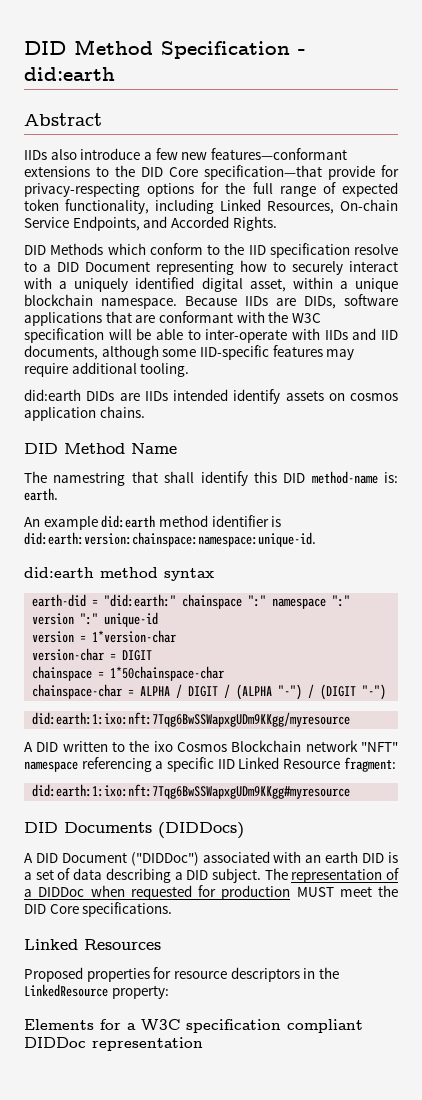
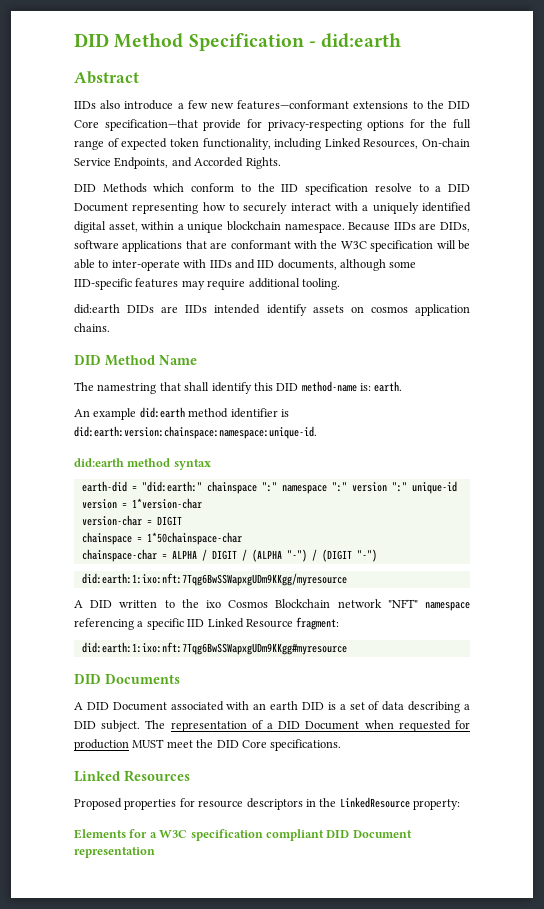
- DID Documents (DIDDocs)
+ DID Documents
- A DID Document ("DIDDoc") associated with an earth DID is a set of data describing a DID subject.
+ A DID Document associated with an earth DID is a set of data describing a DID subject.
- The representation of a DIDDoc when requested for production MUST meet the DID Core specifications.
+ The representation of a DID Document when requested for production MUST meet the DID Core specifications.
- Elements for a W3C specification compliant DIDDoc representation
+ Elements for a W3C specification compliant DID Document representation

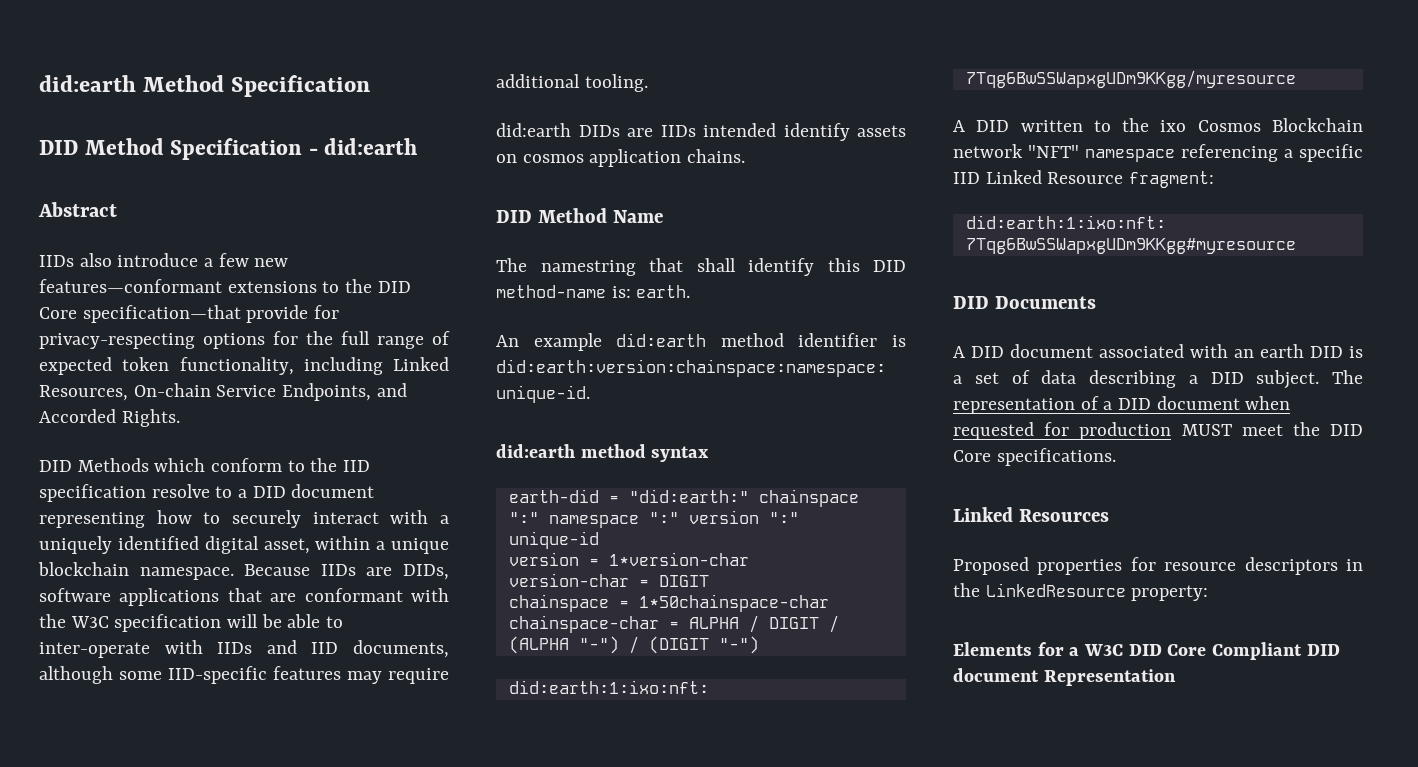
+ did:earth Method Specification
- DID Methods which conform to the IID specification resolve to a DID Document representing how to securely interact with a uniquely identified digital asset, within a unique blockchain namespace.
+ DID Methods which conform to the IID specification resolve to a DID document representing how to securely interact with a uniquely identified digital asset, within a unique blockchain namespace.
- A DID Document associated with an earth DID is a set of data describing a DID subject.
+ A DID document associated with an earth DID is a set of data describing a DID subject.
- The representation of a DID Document when requested for production MUST meet the DID Core specifications.
+ The representation of a DID document when requested for production MUST meet the DID Core specifications.
- Elements for a W3C specification compliant DID Document representation
+ Elements for a W3C DID Core Compliant DID document Representation

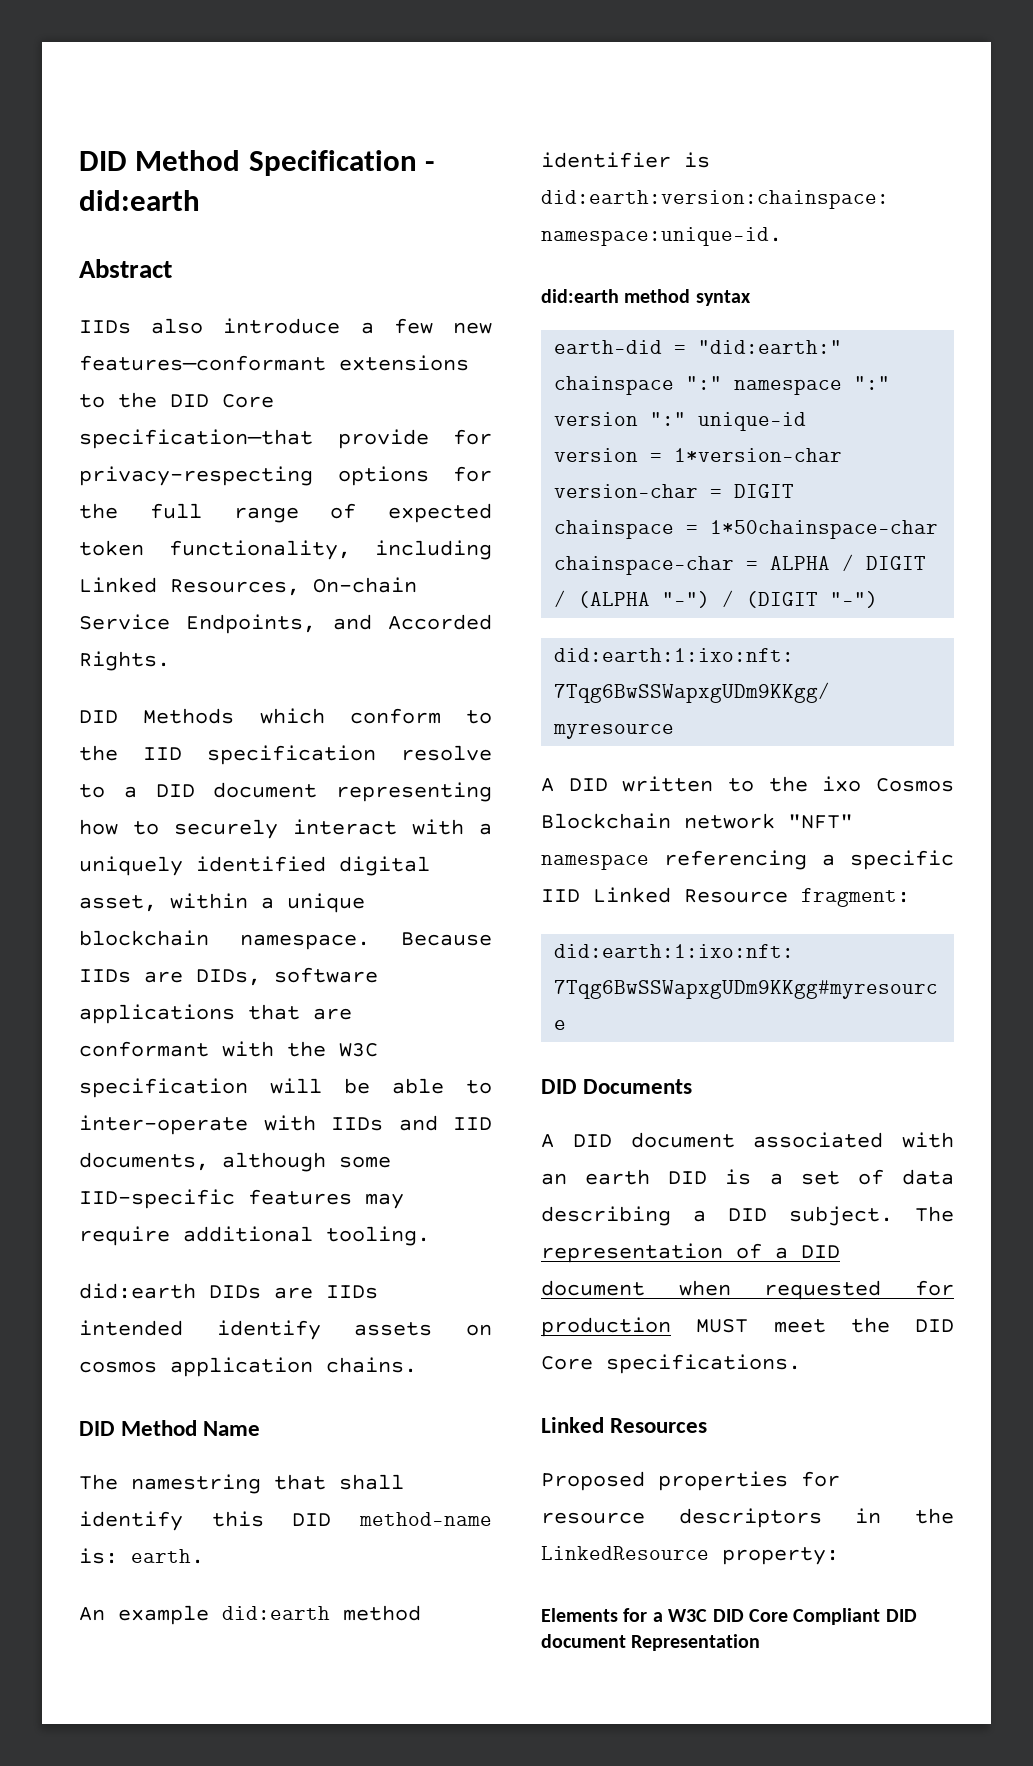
- did:earth Method Specification

